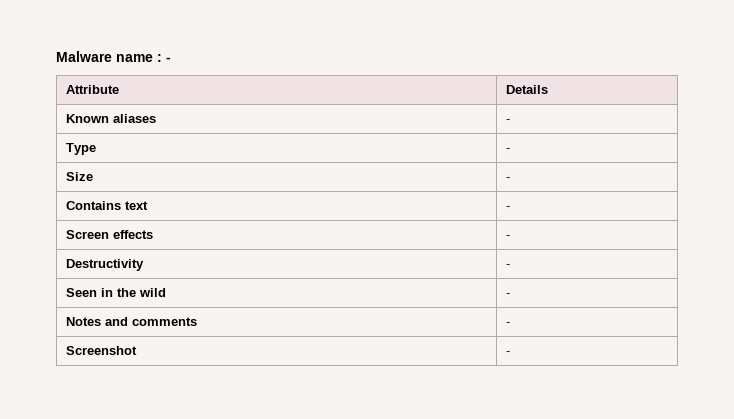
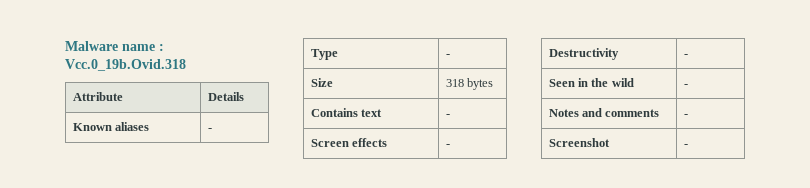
- Malware name : -
+ Malware name : Vcc.0_19b.Ovid.318
- Size | -
+ Size | 318 bytes

